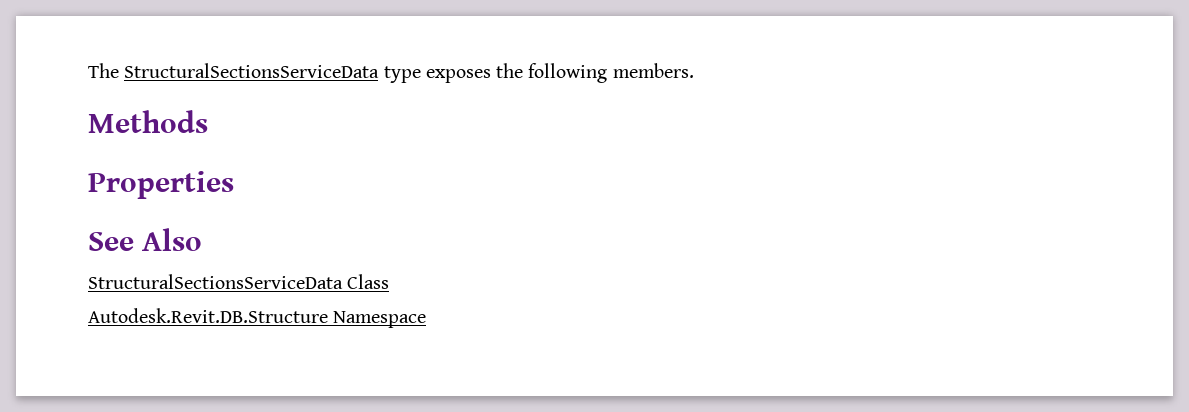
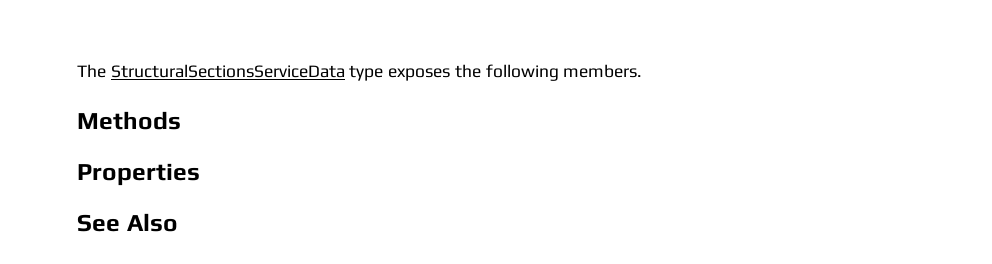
- StructuralSectionsServiceData Class
- Autodesk.Revit.DB.Structure Namespace

